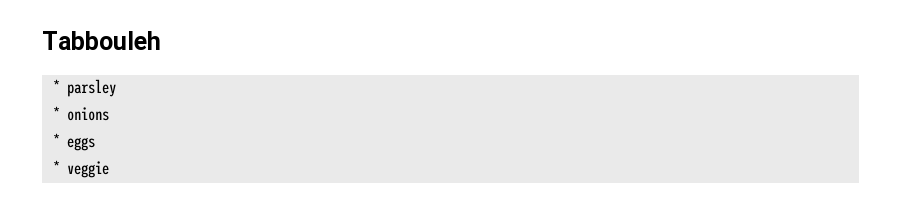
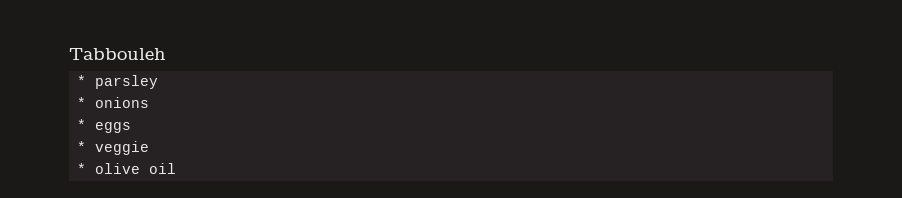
+ * olive oil

